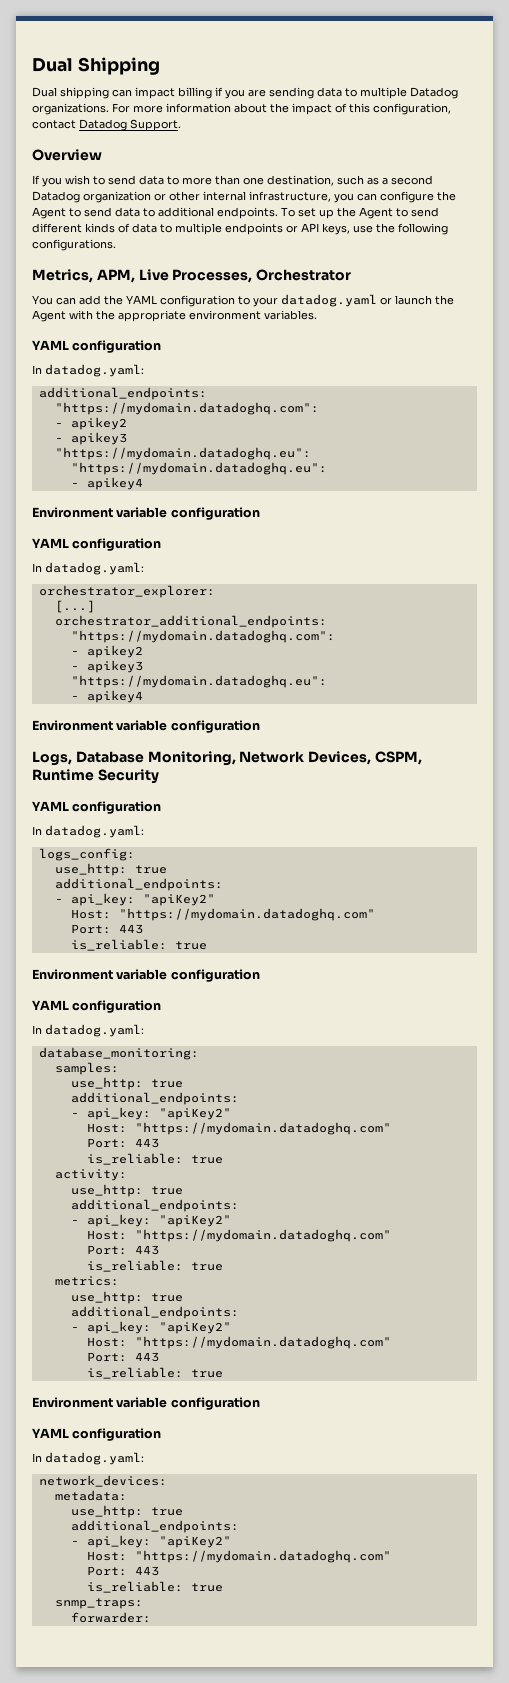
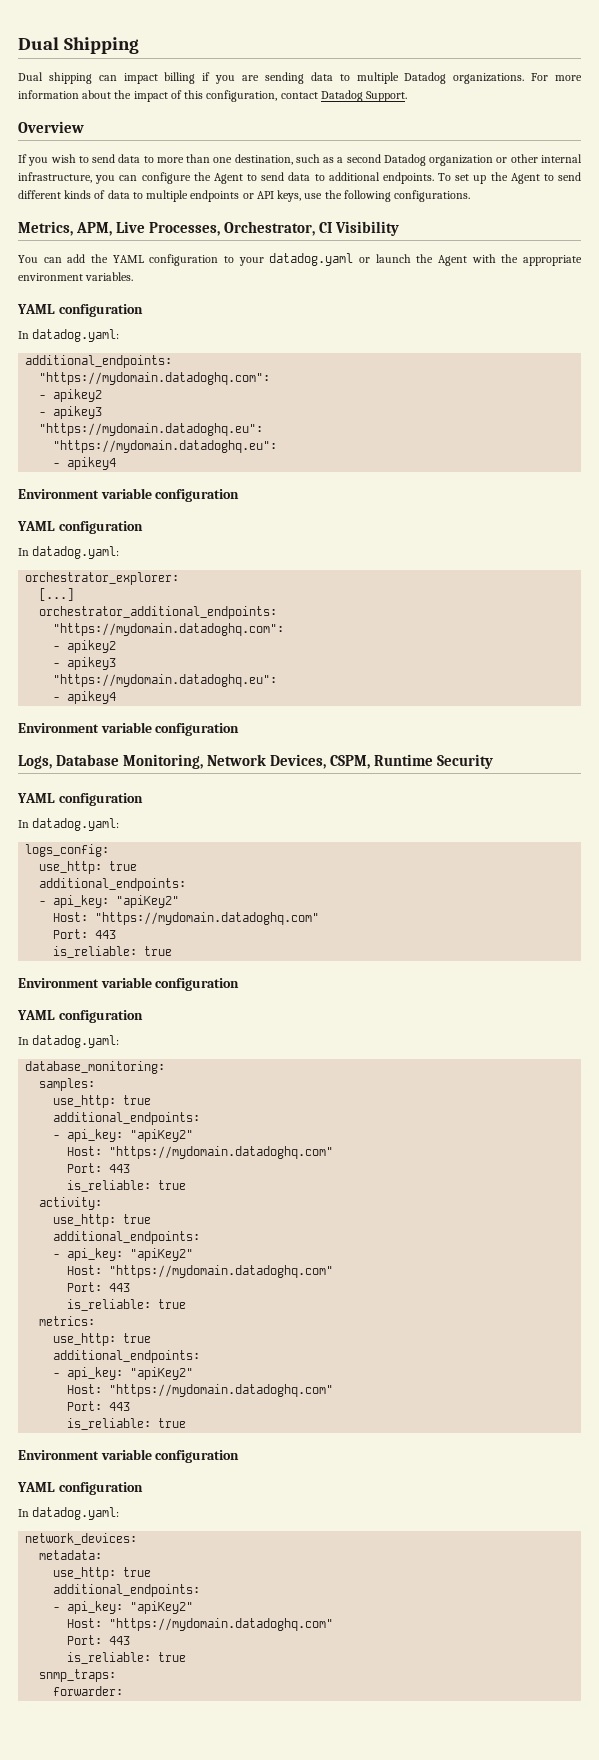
- Metrics, APM, Live Processes, Orchestrator
+ Metrics, APM, Live Processes, Orchestrator, CI Visibility

